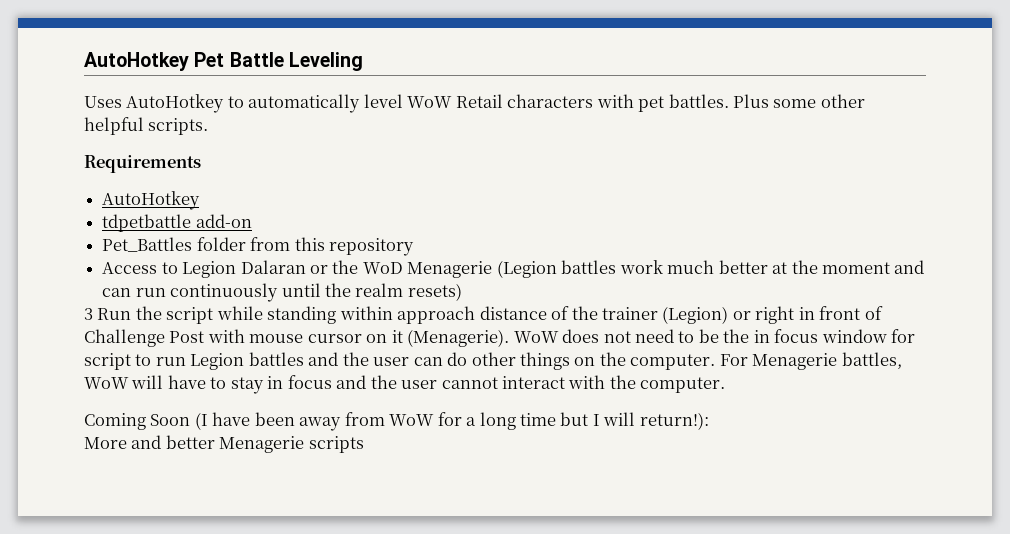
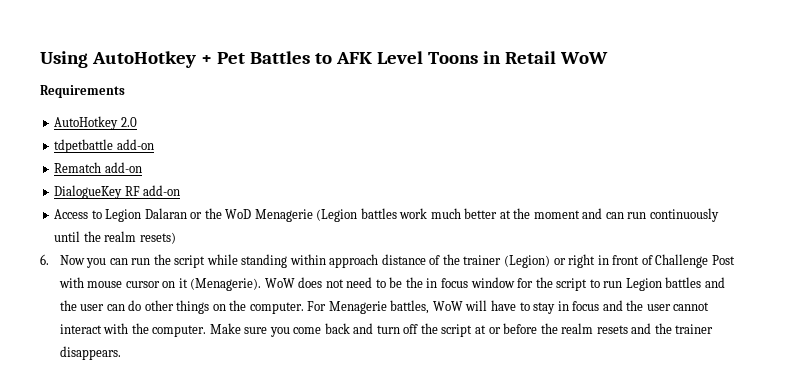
- AutoHotkey Pet Battle Leveling
- Uses AutoHotkey to automatically level WoW Retail characters with pet battles. Plus some other helpful scripts.
+ Using AutoHotkey + Pet Battles to AFK Level Toons in Retail WoW
  Requirements
- AutoHotkey
+ AutoHotkey 2.0
- Pet_Battles folder from this repository
+ Rematch add-on
+ DialogueKey RF add-on
- 3 Run the script while standing within approach distance of the trainer (Legion) or right in front of Challenge Post with mouse cursor on it (Menagerie).
+ 6. Now you can run the script while standing within approach distance of the trainer (Legion) or right in front of Challenge Post with mouse cursor on it (Menagerie).
- WoW does not need to be the in focus window for script to run Legion battles and the user can do other things on the computer.
+ WoW does not need to be the in focus window for the script to run Legion battles and the user can do other things on the computer.
- For Menagerie battles, WoW will have to stay in focus and the user cannot interact with the computer.
- Coming Soon (I have been away from WoW for a long time but I will return!):
- More and better Menagerie scripts
+ For Menagerie battles, WoW will have to stay in focus and the user cannot interact with the computer. Make sure you come back and turn off the script at or before the realm resets and the trainer disappears.

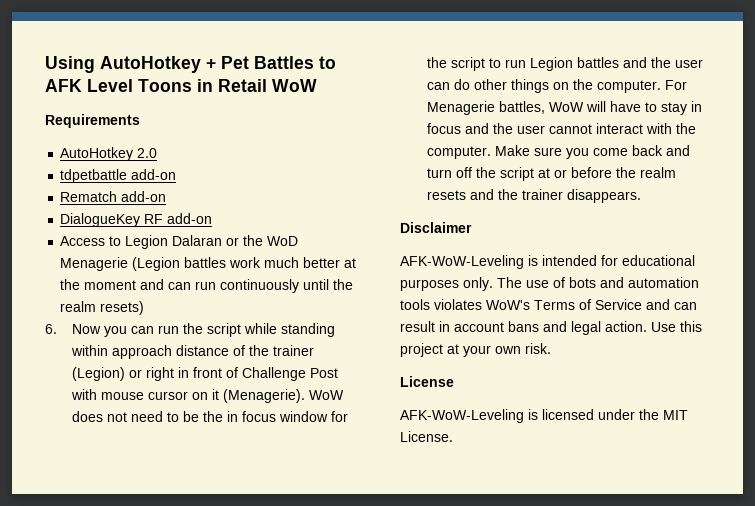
+ Disclaimer
+ AFK-WoW-Leveling is intended for educational purposes only. The use of bots and automation tools violates WoW's Terms of Service and can result in account bans and legal action. Use this project at your own risk.
+ License
+ AFK-WoW-Leveling is licensed under the MIT License.

